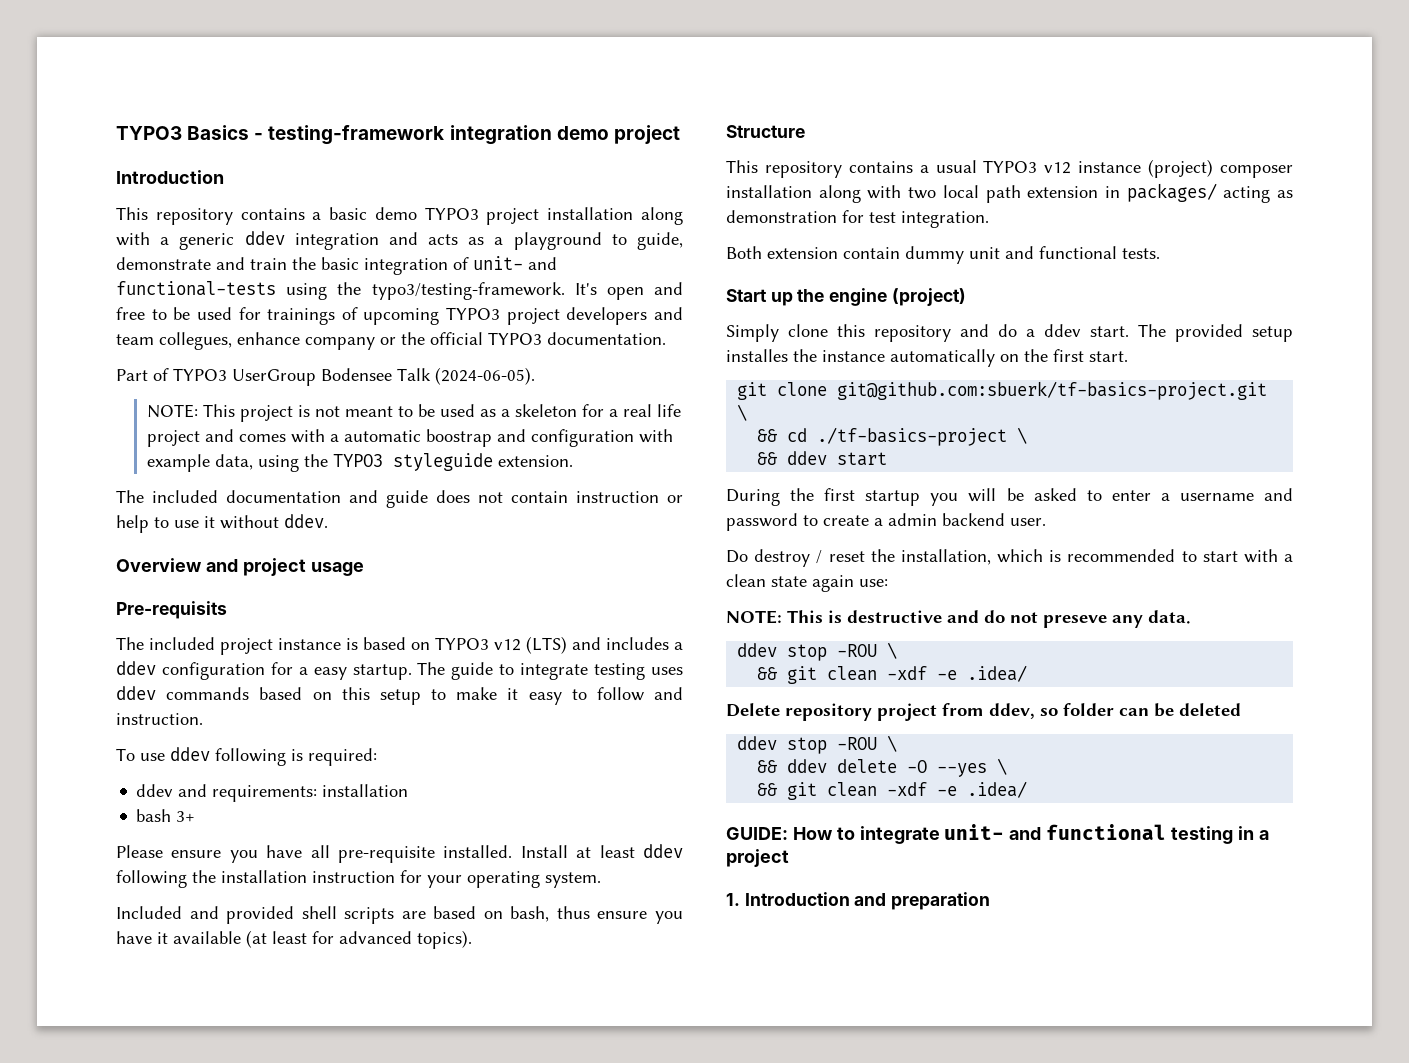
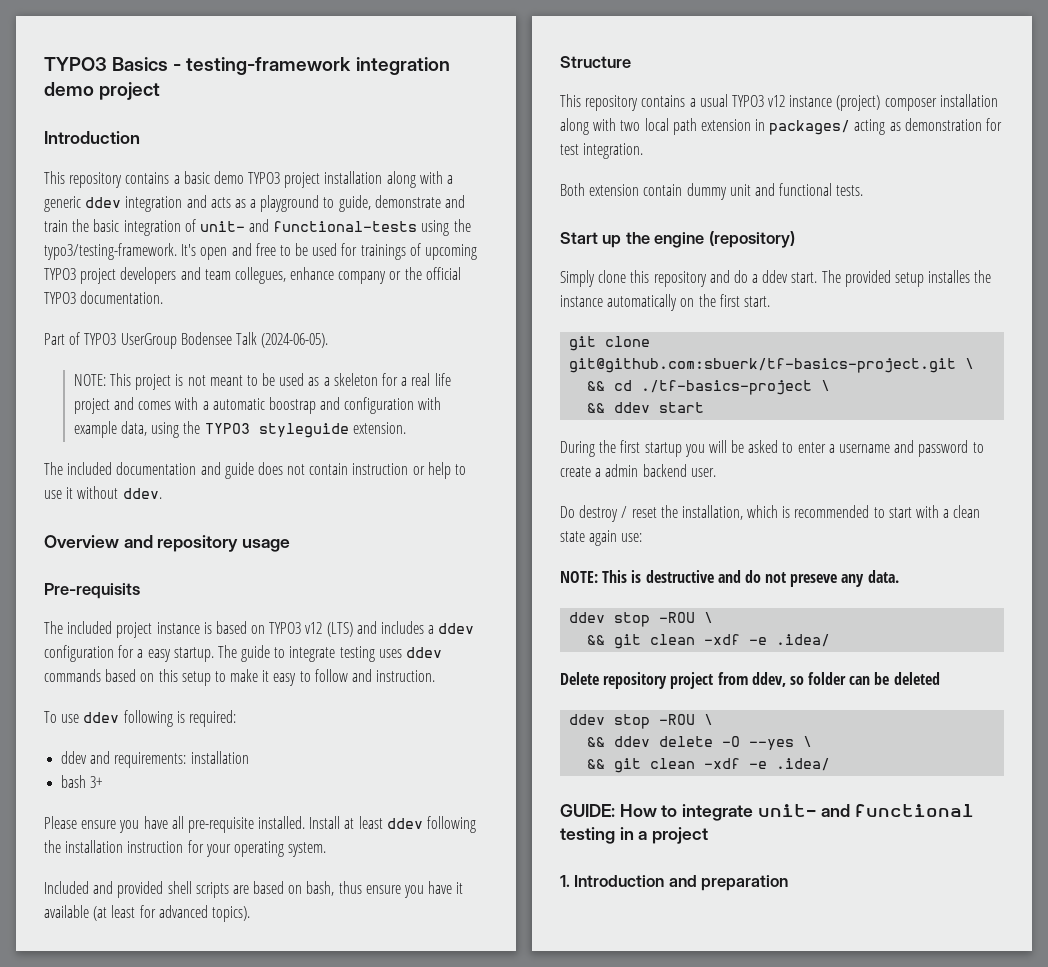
- Overview and project usage
+ Overview and repository usage
- Start up the engine (project)
+ Start up the engine (repository)

